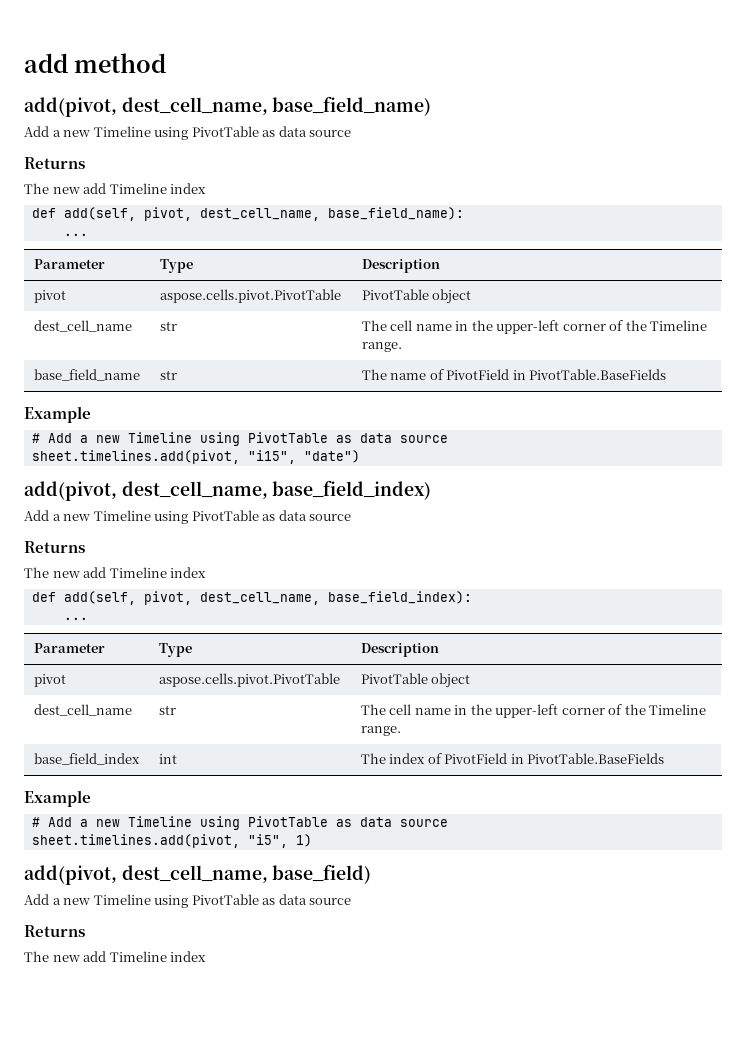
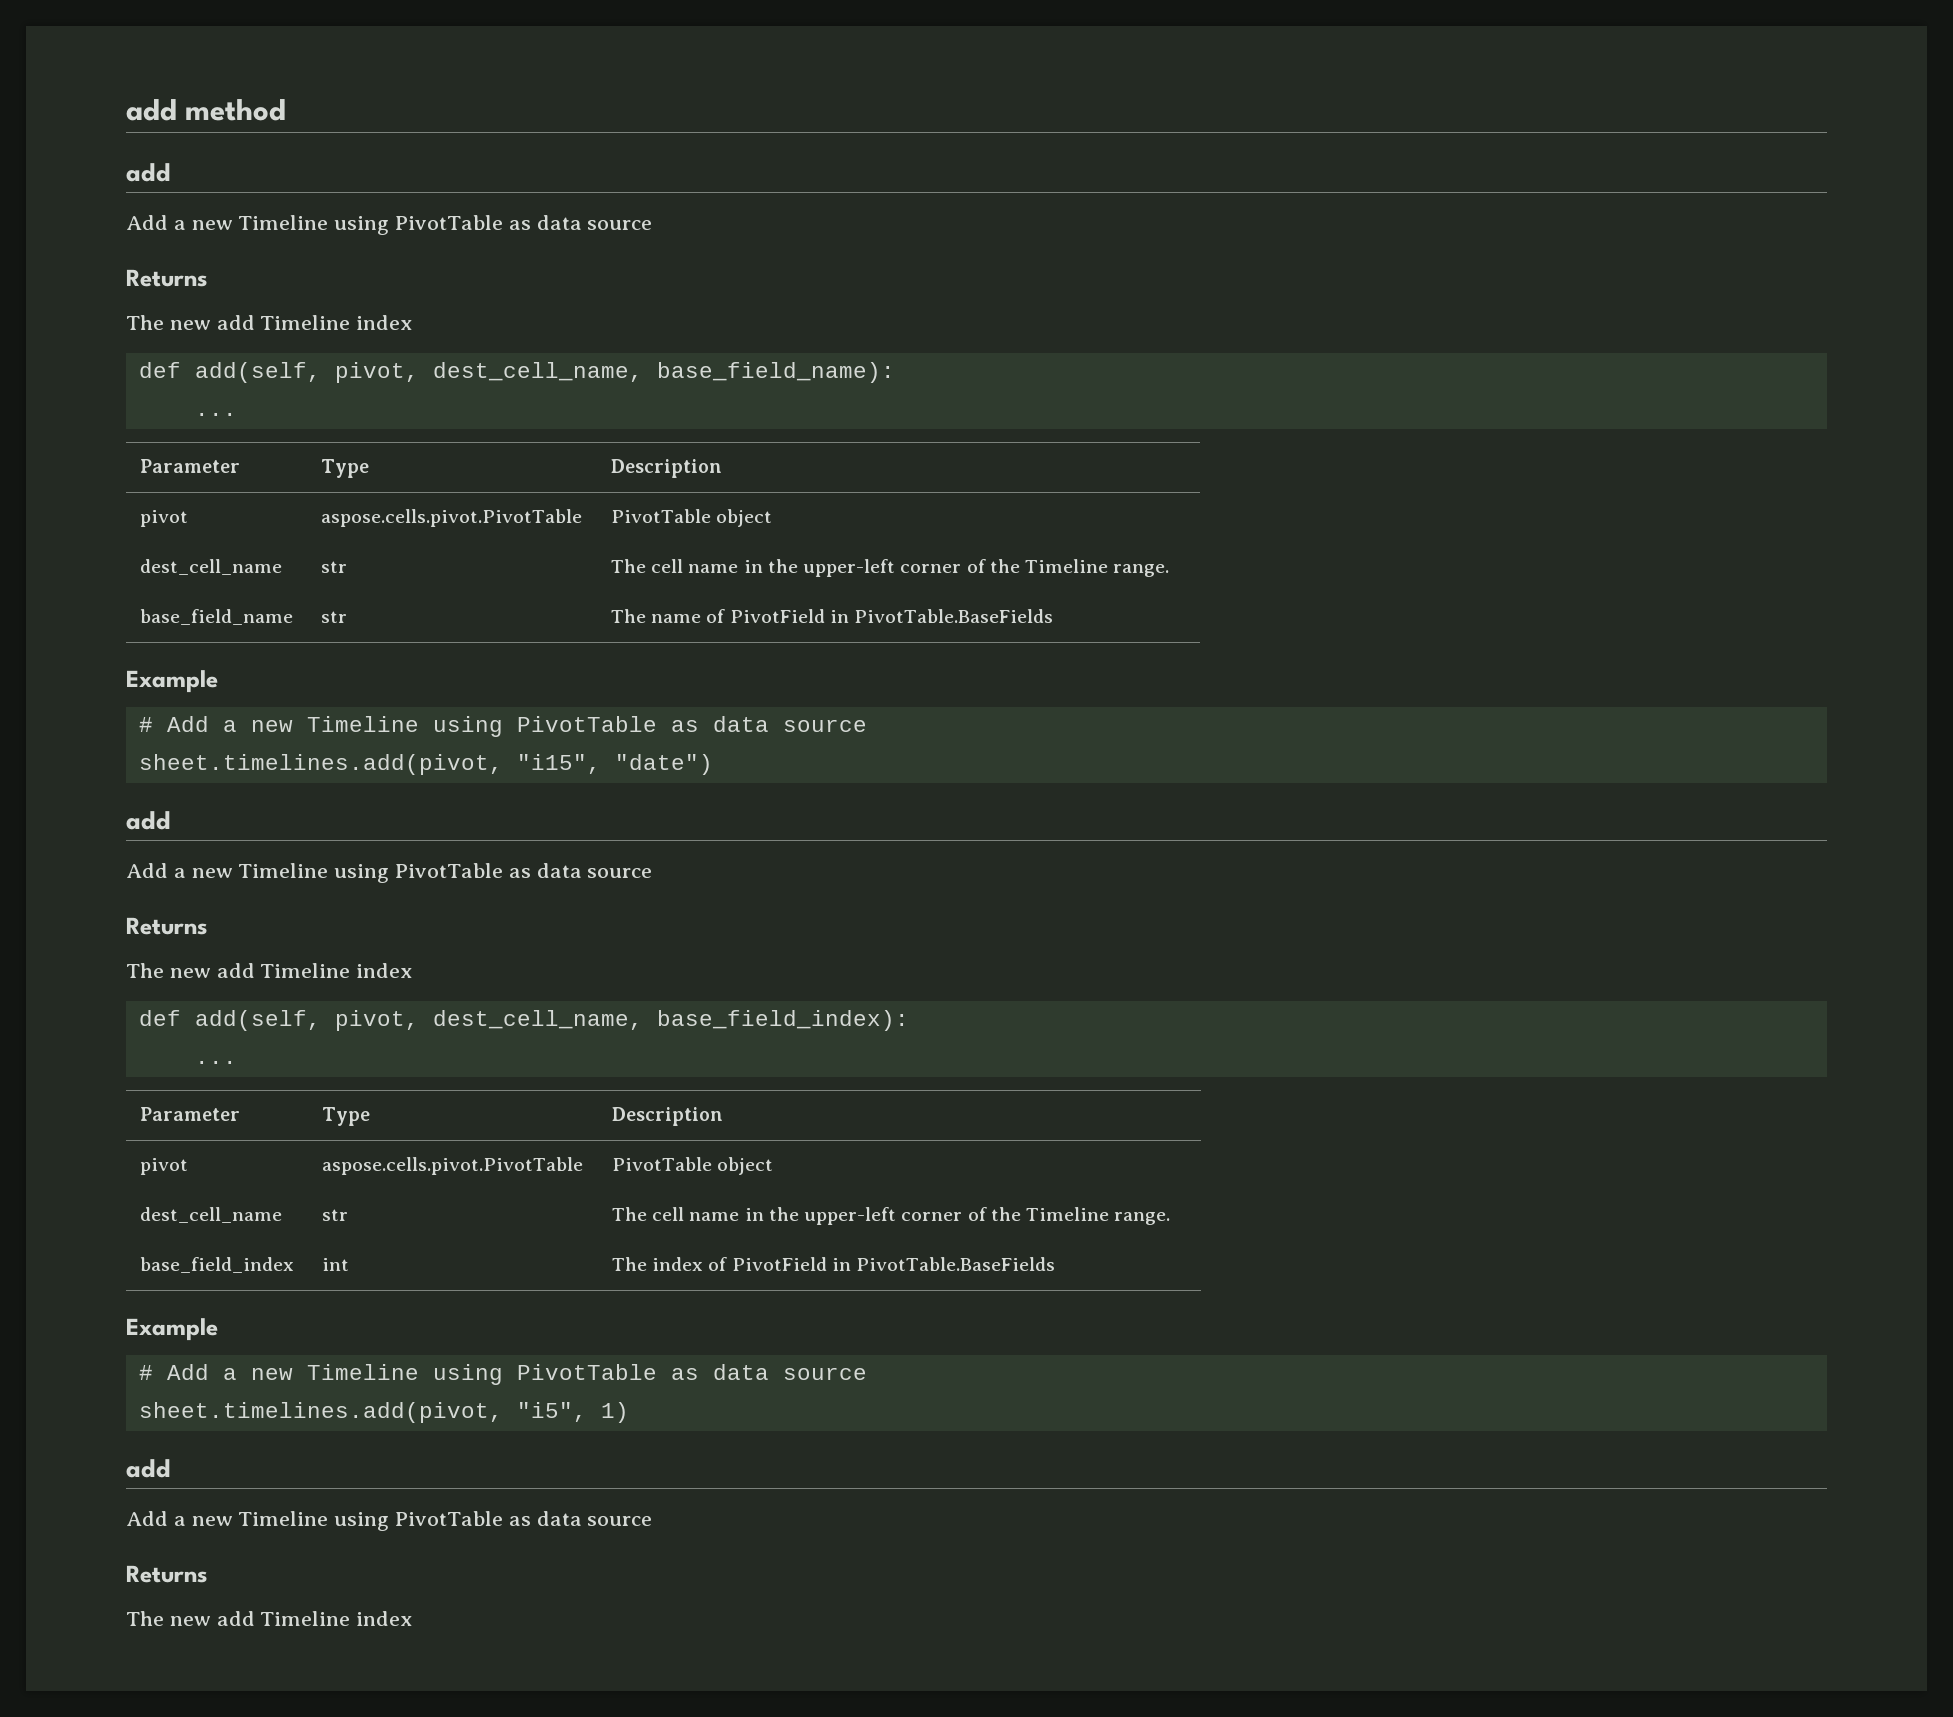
  add method
- add(pivot, dest_cell_name, base_field_name)
+ add
  sheet.timelines.add(pivot, "i15", "date")
- add(pivot, dest_cell_name, base_field_index)
+ add
  sheet.timelines.add(pivot, "i5", 1)
- add(pivot, dest_cell_name, base_field)
+ add

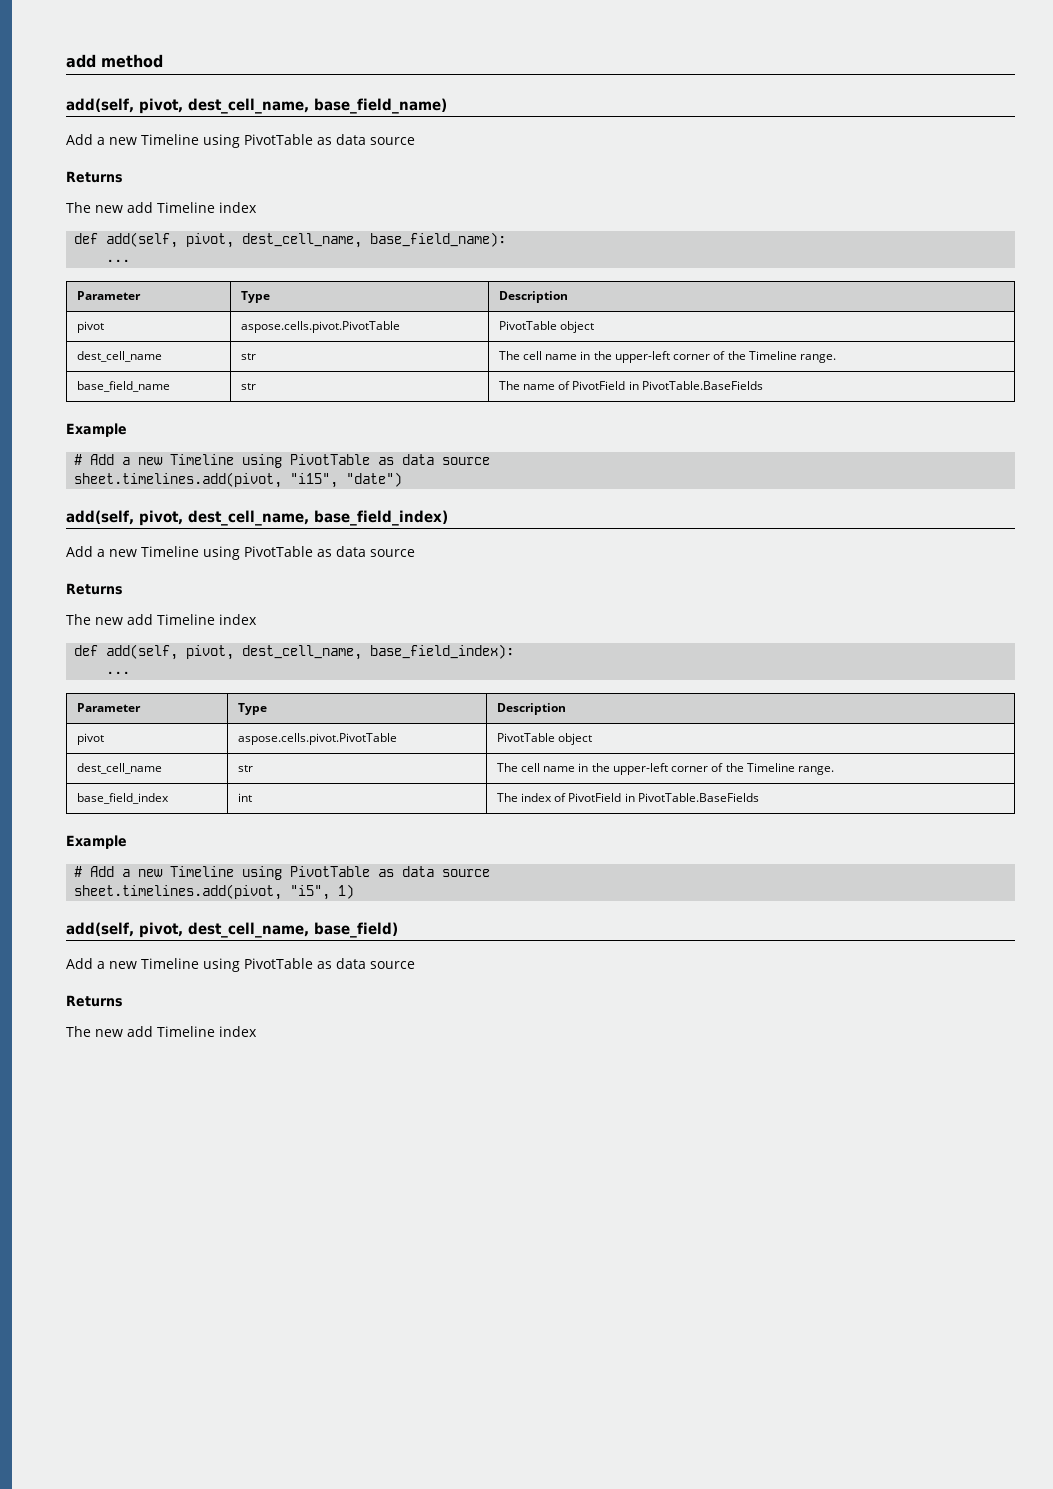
  add method
- add
+ add(self, pivot, dest_cell_name, base_field_name)
  sheet.timelines.add(pivot, "i15", "date")
- add
+ add(self, pivot, dest_cell_name, base_field_index)
  sheet.timelines.add(pivot, "i5", 1)
- add
+ add(self, pivot, dest_cell_name, base_field)

